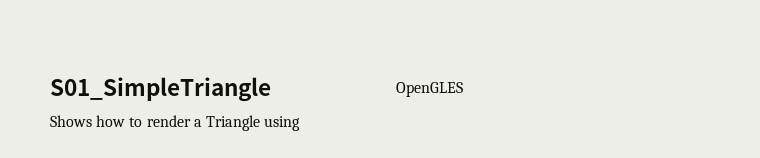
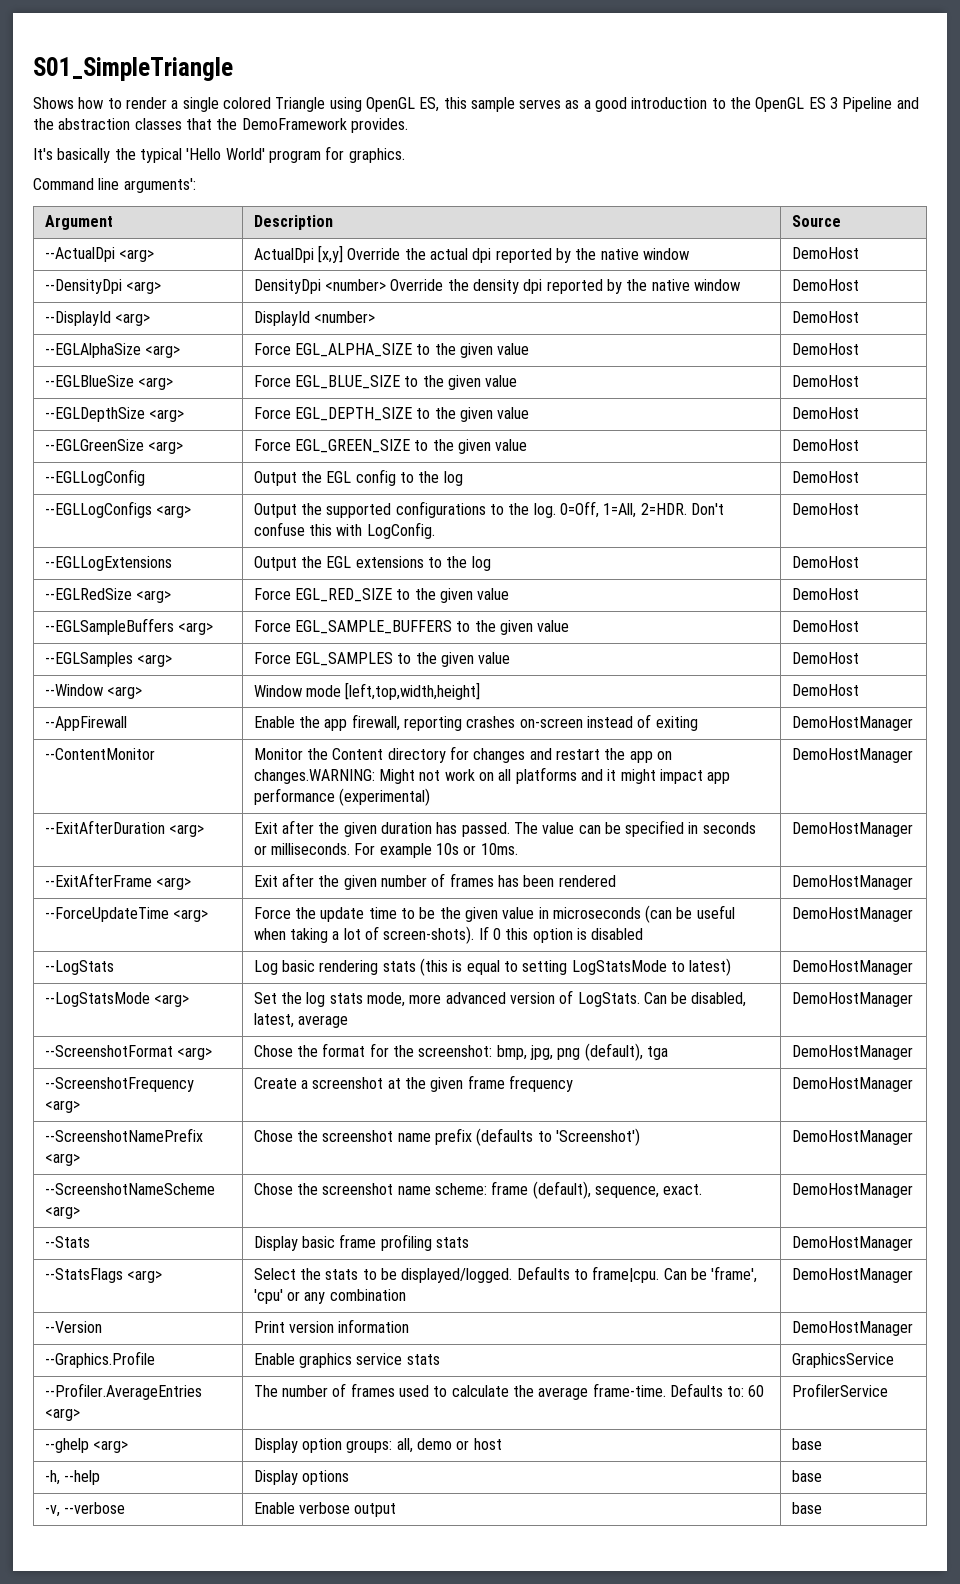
- Shows how to render a Triangle using OpenGLES
+ Shows how to render a single colored Triangle using OpenGL ES, this sample serves as a good introduction to the OpenGL ES 3 Pipeline and the abstraction classes that the DemoFramework provides.
+ It's basically the typical 'Hello World' program for graphics.
+ Command line arguments':
+ Argument | Description | Source
+ --ActualDpi <arg> | ActualDpi [x,y] Override the actual dpi reported by the native window | DemoHost
+ --DensityDpi <arg> | DensityDpi <number> Override the density dpi reported by the native window | DemoHost
+ --DisplayId <arg> | DisplayId <number> | DemoHost
+ --EGLAlphaSize <arg> | Force EGL_ALPHA_SIZE to the given value | DemoHost
+ --EGLBlueSize <arg> | Force EGL_BLUE_SIZE to the given value | DemoHost
+ --EGLDepthSize <arg> | Force EGL_DEPTH_SIZE to the given value | DemoHost
+ --EGLGreenSize <arg> | Force EGL_GREEN_SIZE to the given value | DemoHost
+ --EGLLogConfig | Output the EGL config to the log | DemoHost
+ --EGLLogConfigs <arg> | Output the supported configurations to the log. 0=Off, 1=All, 2=HDR. Don't confuse this with LogConfig. | DemoHost
+ --EGLLogExtensions | Output the EGL extensions to the log | DemoHost
+ --EGLRedSize <arg> | Force EGL_RED_SIZE to the given value | DemoHost
+ --EGLSampleBuffers <arg> | Force EGL_SAMPLE_BUFFERS to the given value | DemoHost
+ --EGLSamples <arg> | Force EGL_SAMPLES to the given value | DemoHost
+ --Window <arg> | Window mode [left,top,width,height] | DemoHost
+ --AppFirewall | Enable the app firewall, reporting crashes on-screen instead of exiting | DemoHostManager
+ --ContentMonitor | Monitor the Content directory for changes and restart the app on changes.WARNING: Might not work on all platforms and it might impact app performance (experimental) | DemoHostManager
+ --ExitAfterDuration <arg> | Exit after the given duration has passed. The value can be specified in seconds or milliseconds. For example 10s or 10ms. | DemoHostManager
+ --ExitAfterFrame <arg> | Exit after the given number of frames has been rendered | DemoHostManager
+ --ForceUpdateTime <arg> | Force the update time to be the given value in microseconds (can be useful when taking a lot of screen-shots). If 0 this option is disabled | DemoHostManager
+ --LogStats | Log basic rendering stats (this is equal to setting LogStatsMode to latest) | DemoHostManager
+ --LogStatsMode <arg> | Set the log stats mode, more advanced version of LogStats. Can be disabled, latest, average | DemoHostManager
+ --ScreenshotFormat <arg> | Chose the format for the screenshot: bmp, jpg, png (default), tga | DemoHostManager
+ --ScreenshotFrequency <arg> | Create a screenshot at the given frame frequency | DemoHostManager
+ --ScreenshotNamePrefix <arg> | Chose the screenshot name prefix (defaults to 'Screenshot') | DemoHostManager
+ --ScreenshotNameScheme <arg> | Chose the screenshot name scheme: frame (default), sequence, exact. | DemoHostManager
+ --Stats | Display basic frame profiling stats | DemoHostManager
+ --StatsFlags <arg> | Select the stats to be displayed/logged. Defaults to frame|cpu. Can be 'frame', 'cpu' or any combination | DemoHostManager
+ --Version | Print version information | DemoHostManager
+ --Graphics.Profile | Enable graphics service stats | GraphicsService
+ --Profiler.AverageEntries <arg> | The number of frames used to calculate the average frame-time. Defaults to: 60 | ProfilerService
+ --ghelp <arg> | Display option groups: all, demo or host | base
+ -h, --help | Display options | base
+ -v, --verbose | Enable verbose output | base

